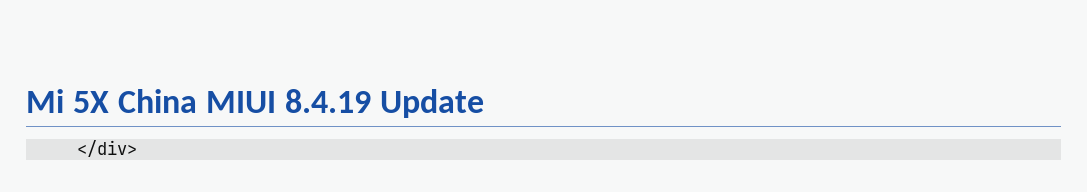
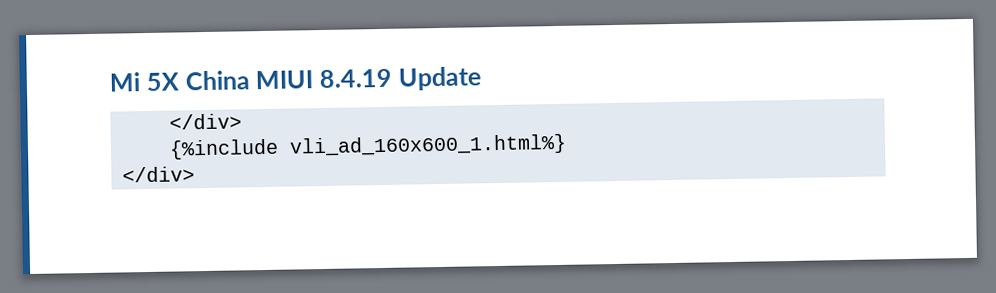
+ {%include vli_ad_160x600_1.html%}
+ </div>

